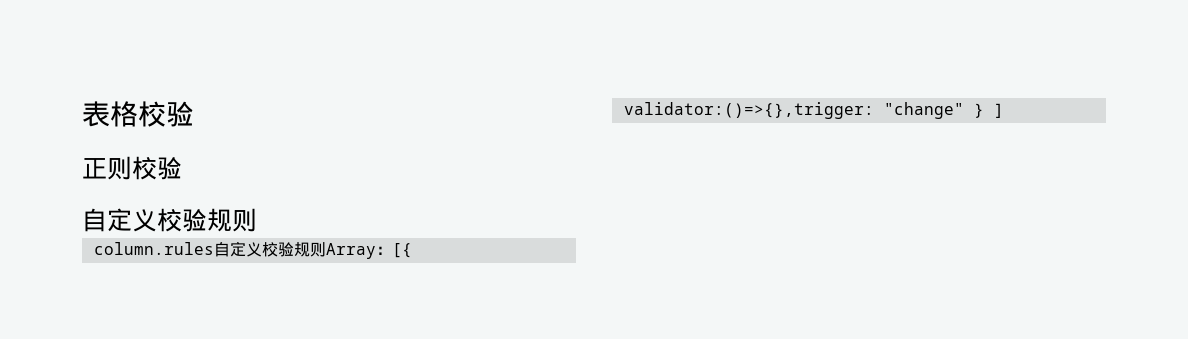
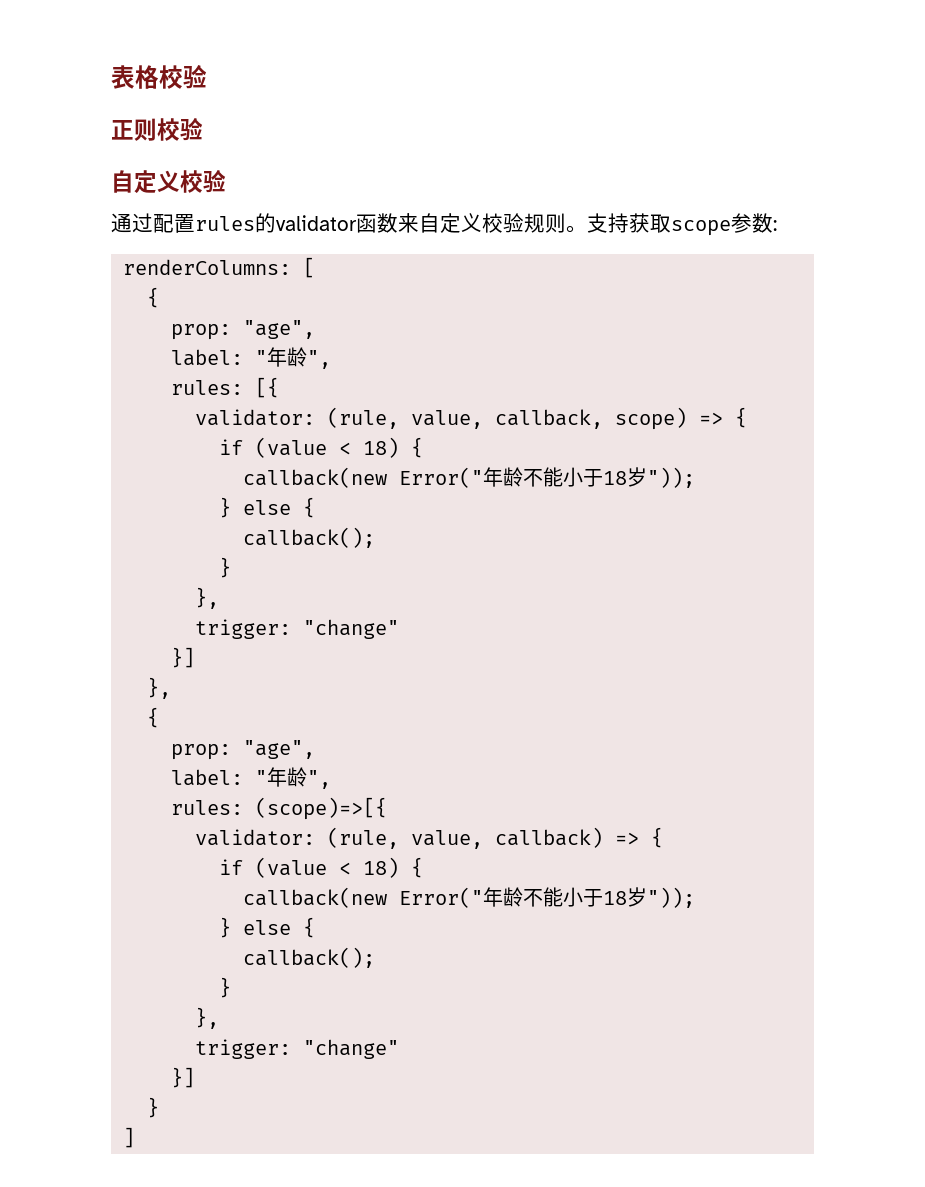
  正则校验
- 自定义校验规则
- column.rules自定义校验规则Array：[{ validator:()=>{},trigger: "change" } ]
+ 自定义校验
+ 通过配置rules的validator函数来自定义校验规则。支持获取scope参数:
+ renderColumns: [
+ {
+ prop: "age",
+ label: "年龄",
+ rules: [{
+ validator: (rule, value, callback, scope) => {
+ if (value < 18) {
+ callback(new Error("年龄不能小于18岁"));
+ } else {
+ callback();
+ }
+ },
+ trigger: "change"
+ }]
+ },
+ {
+ prop: "age",
+ label: "年龄",
+ rules: (scope)=>[{
+ validator: (rule, value, callback) => {
+ if (value < 18) {
+ callback(new Error("年龄不能小于18岁"));
+ } else {
+ callback();
+ }
+ },
+ trigger: "change"
+ }]
+ }
+ ]

